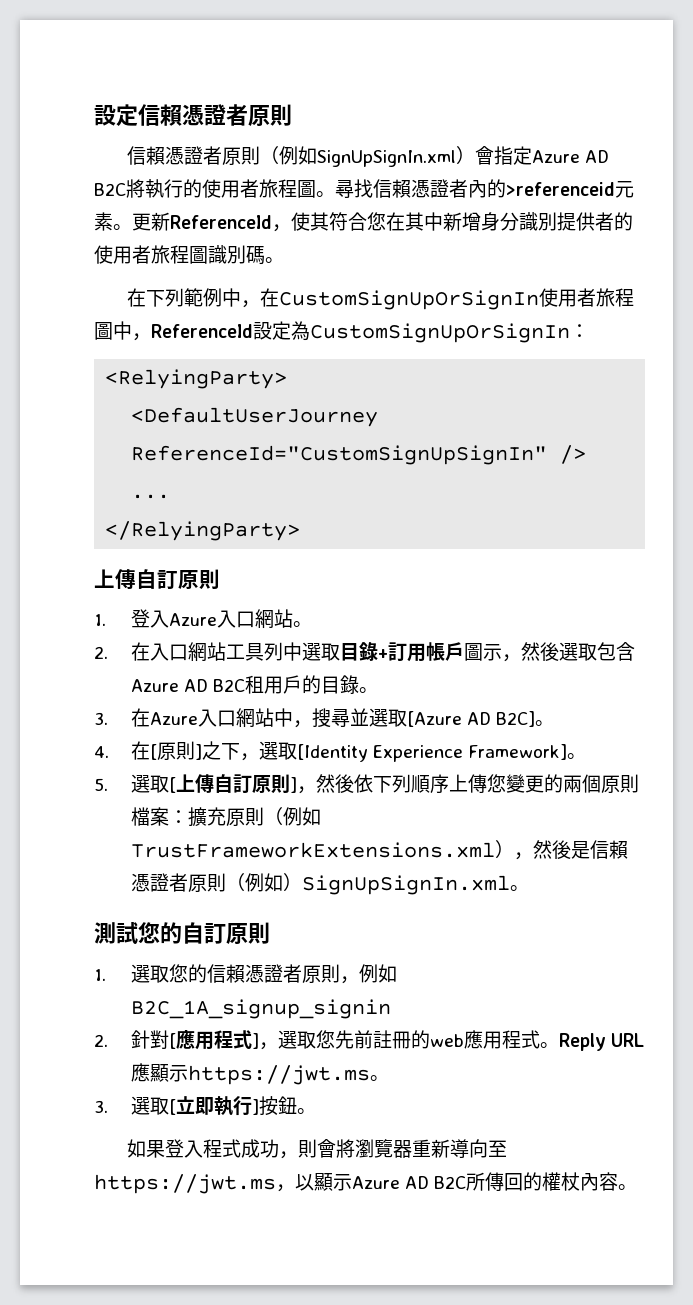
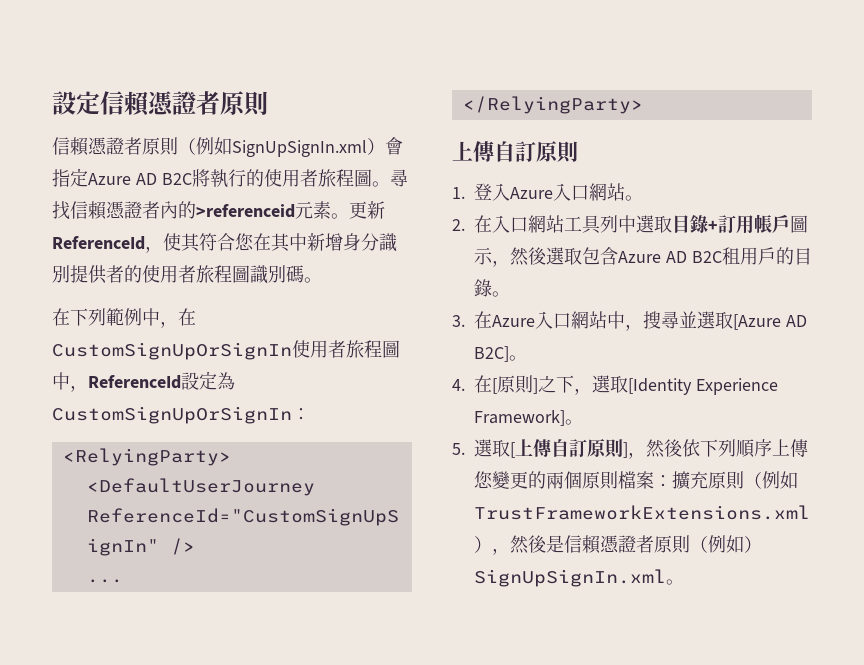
- 測試您的自訂原則
- 1.選取您的信賴憑證者原則，例如B2C_1A_signup_signin
- 2.針對[應用程式]，選取您先前註冊的web應用程式。Reply URL應顯示https://jwt.ms。
- 3.選取[立即執行]按鈕。
- 如果登入程式成功，則會將瀏覽器重新導向至https://jwt.ms，以顯示Azure AD B2C所傳回的權杖內容。

